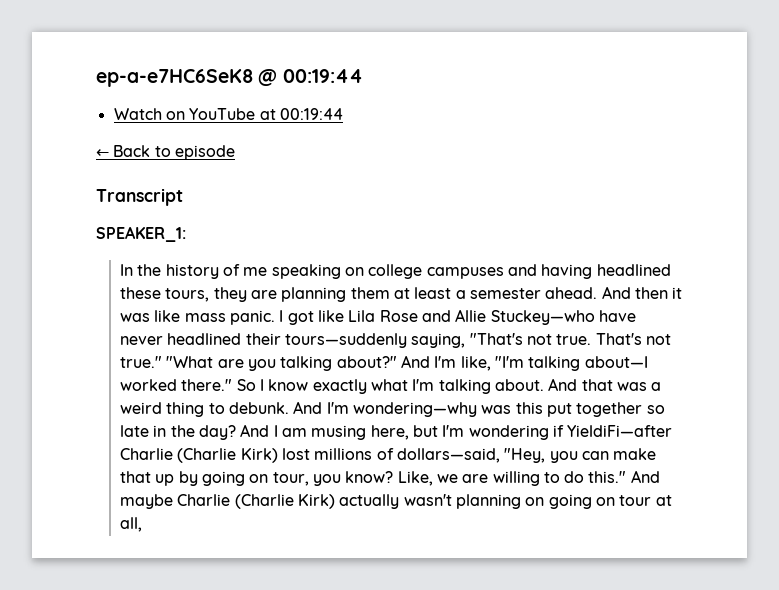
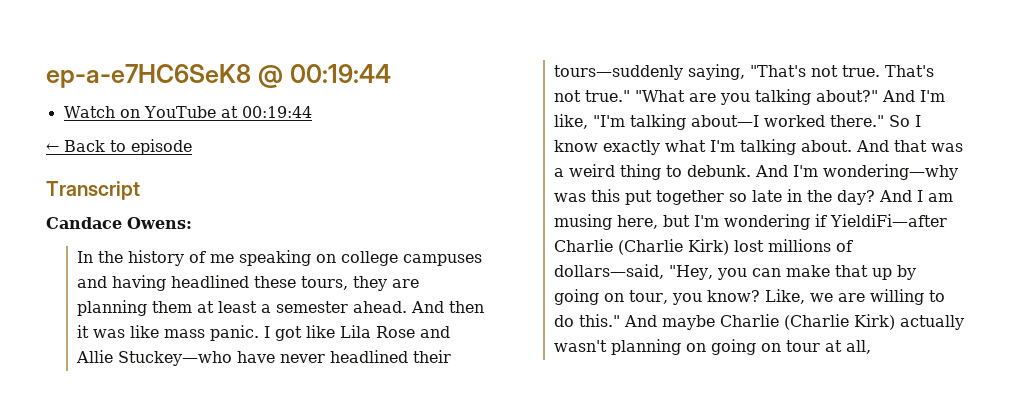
- SPEAKER_1:
+ Candace Owens:

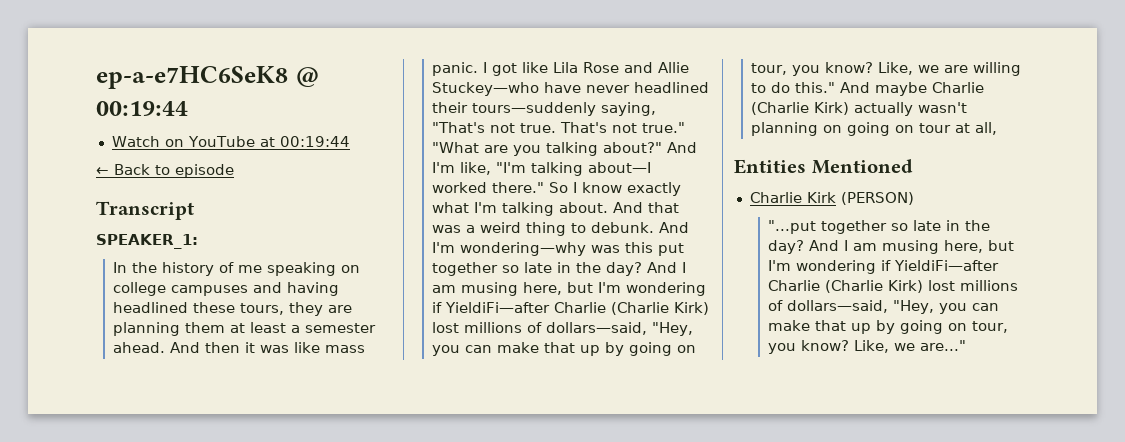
- Candace Owens:
+ SPEAKER_1:
+ Entities Mentioned
+ Charlie Kirk (PERSON)
+ "...put together so late in the day? And I am musing here, but I'm wondering if YieldiFi—after Charlie (Charlie Kirk) lost millions of dollars—said, "Hey, you can make that up by going on tour, you know? Like, we are..."

